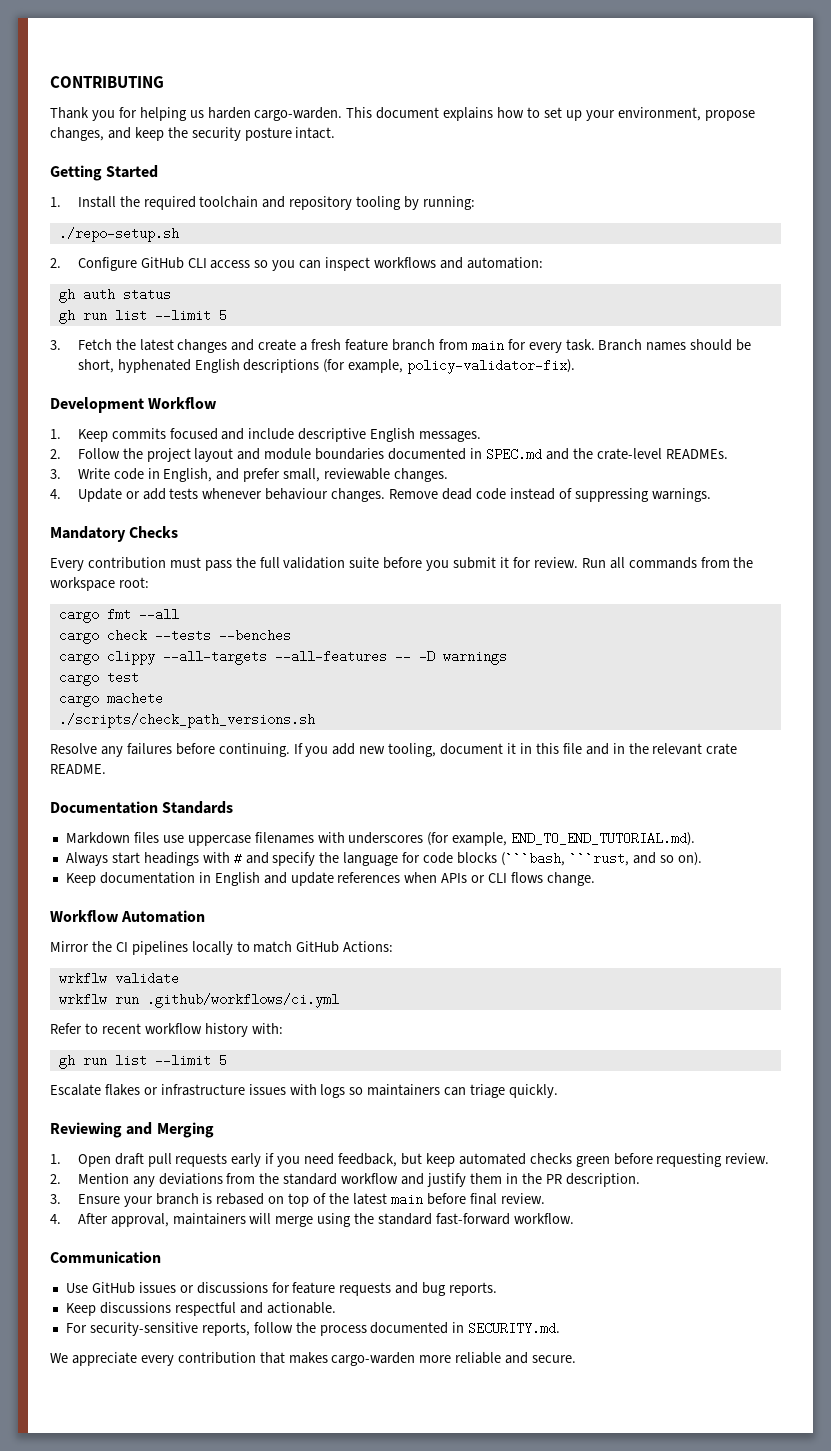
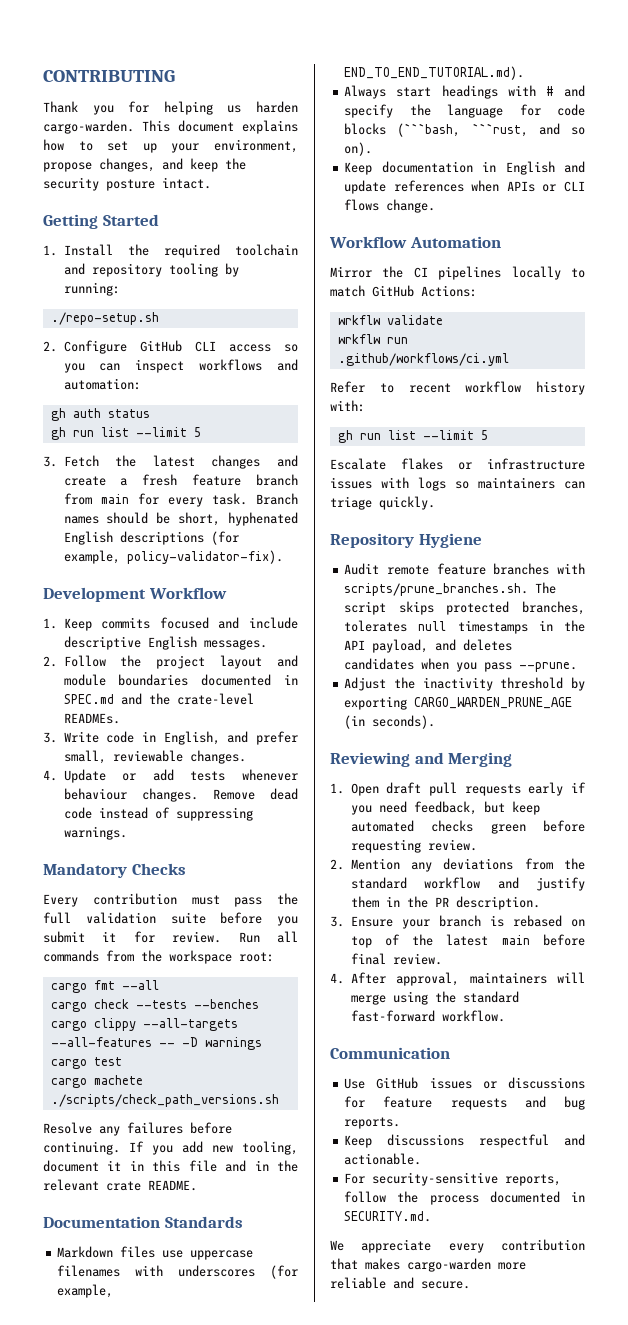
+ Repository Hygiene
+ Audit remote feature branches with scripts/prune_branches.sh. The script skips protected branches, tolerates null timestamps in the API payload, and deletes candidates when you pass --prune.
+ Adjust the inactivity threshold by exporting CARGO_WARDEN_PRUNE_AGE (in seconds).

